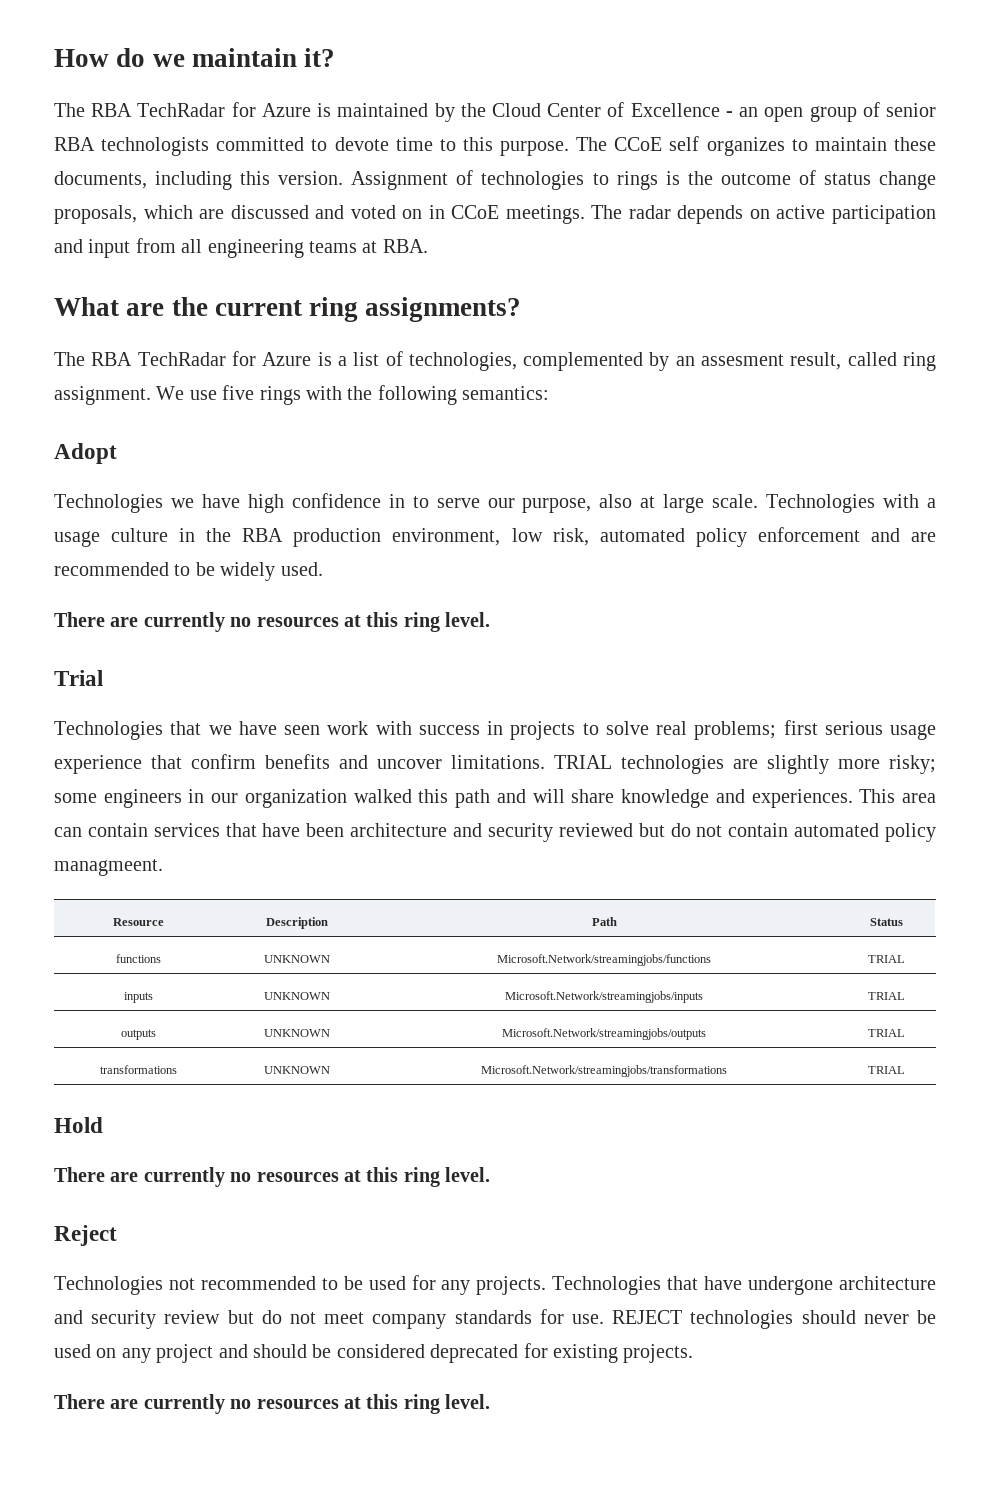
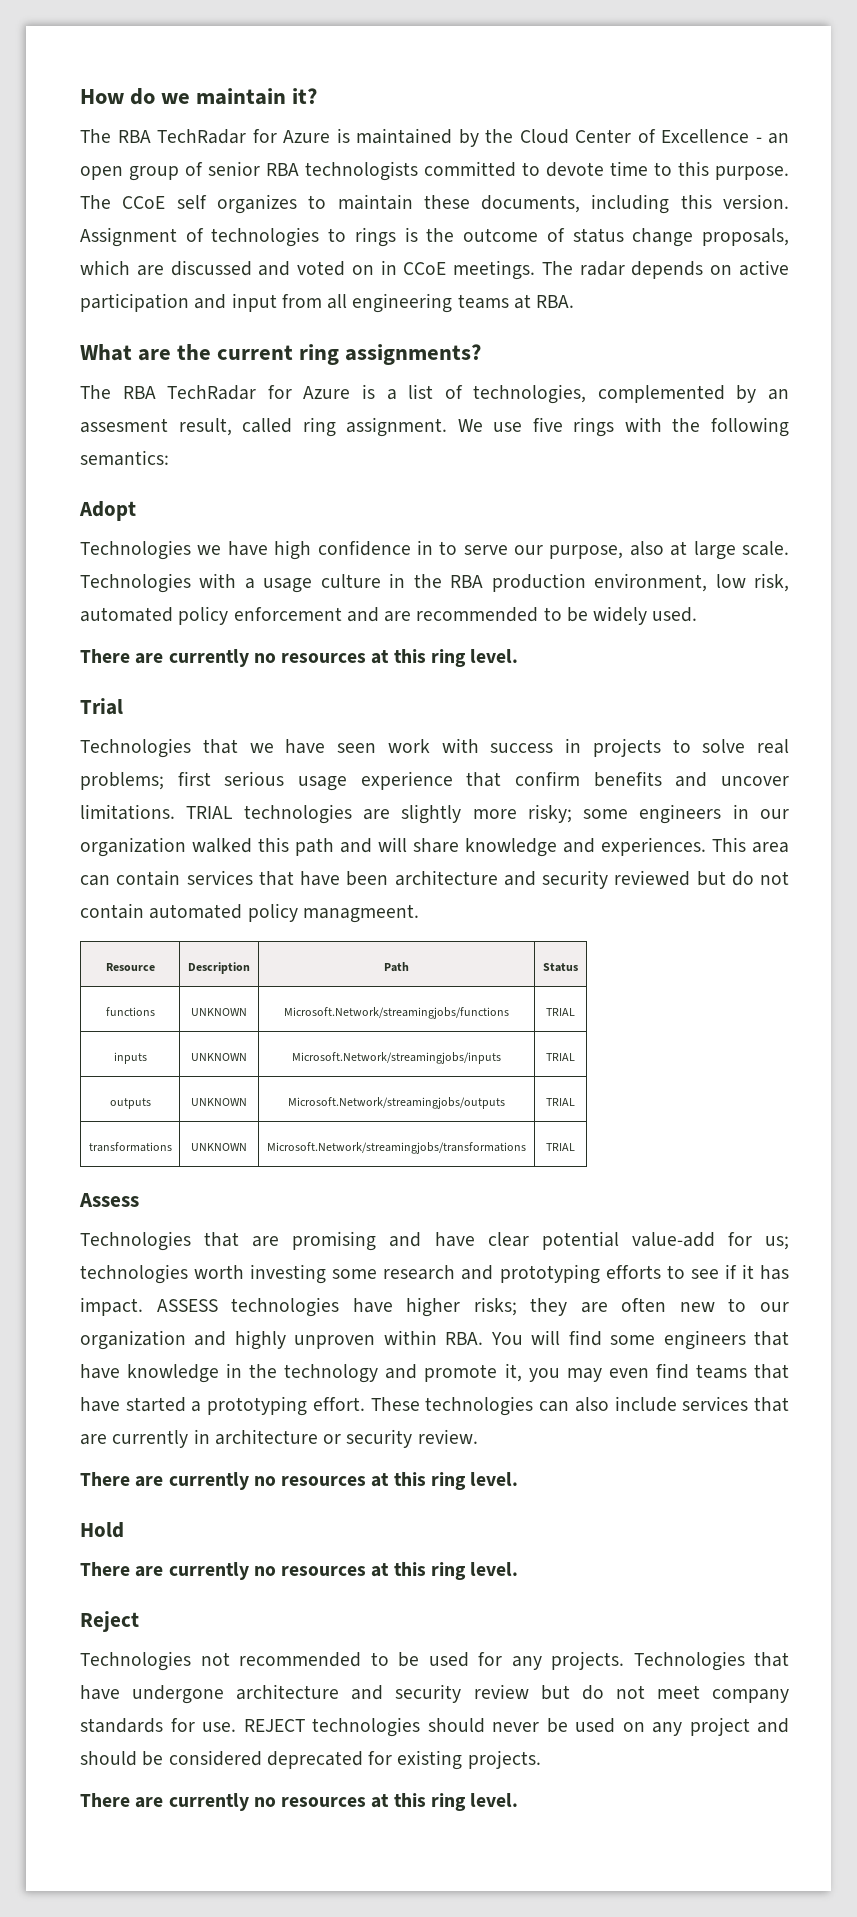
+ Assess
+ Technologies that are promising and have clear potential value-add for us; technologies worth investing some research and prototyping efforts to see if it has impact. ASSESS technologies have higher risks; they are often new to our organization and highly unproven within RBA. You will find some engineers that have knowledge in the technology and promote it, you may even find teams that have started a prototyping effort. These technologies can also include services that are currently in architecture or security review.
+ There are currently no resources at this ring level.

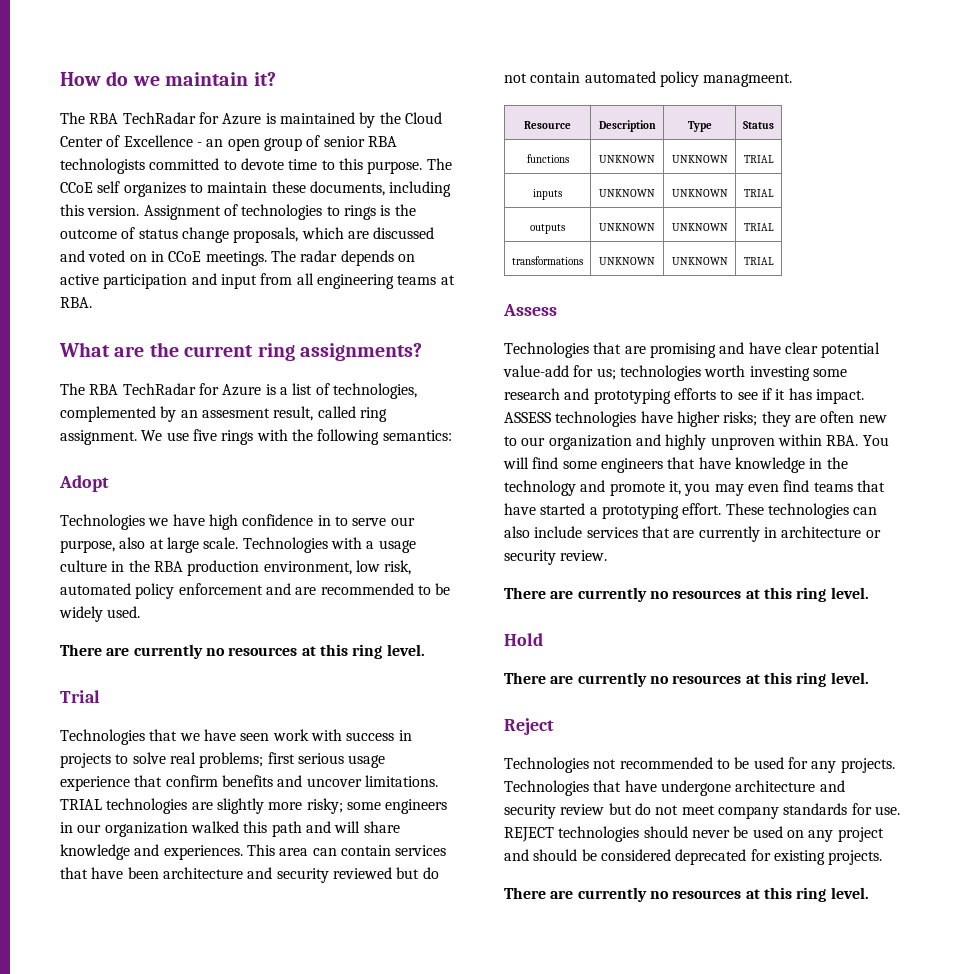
- Resource | Description | Path | Status
+ Resource | Description | Type | Status
- functions | UNKNOWN | Microsoft.Network/streamingjobs/functions | TRIAL
+ functions | UNKNOWN | UNKNOWN | TRIAL
- inputs | UNKNOWN | Microsoft.Network/streamingjobs/inputs | TRIAL
+ inputs | UNKNOWN | UNKNOWN | TRIAL
- outputs | UNKNOWN | Microsoft.Network/streamingjobs/outputs | TRIAL
+ outputs | UNKNOWN | UNKNOWN | TRIAL
- transformations | UNKNOWN | Microsoft.Network/streamingjobs/transformations | TRIAL
+ transformations | UNKNOWN | UNKNOWN | TRIAL

